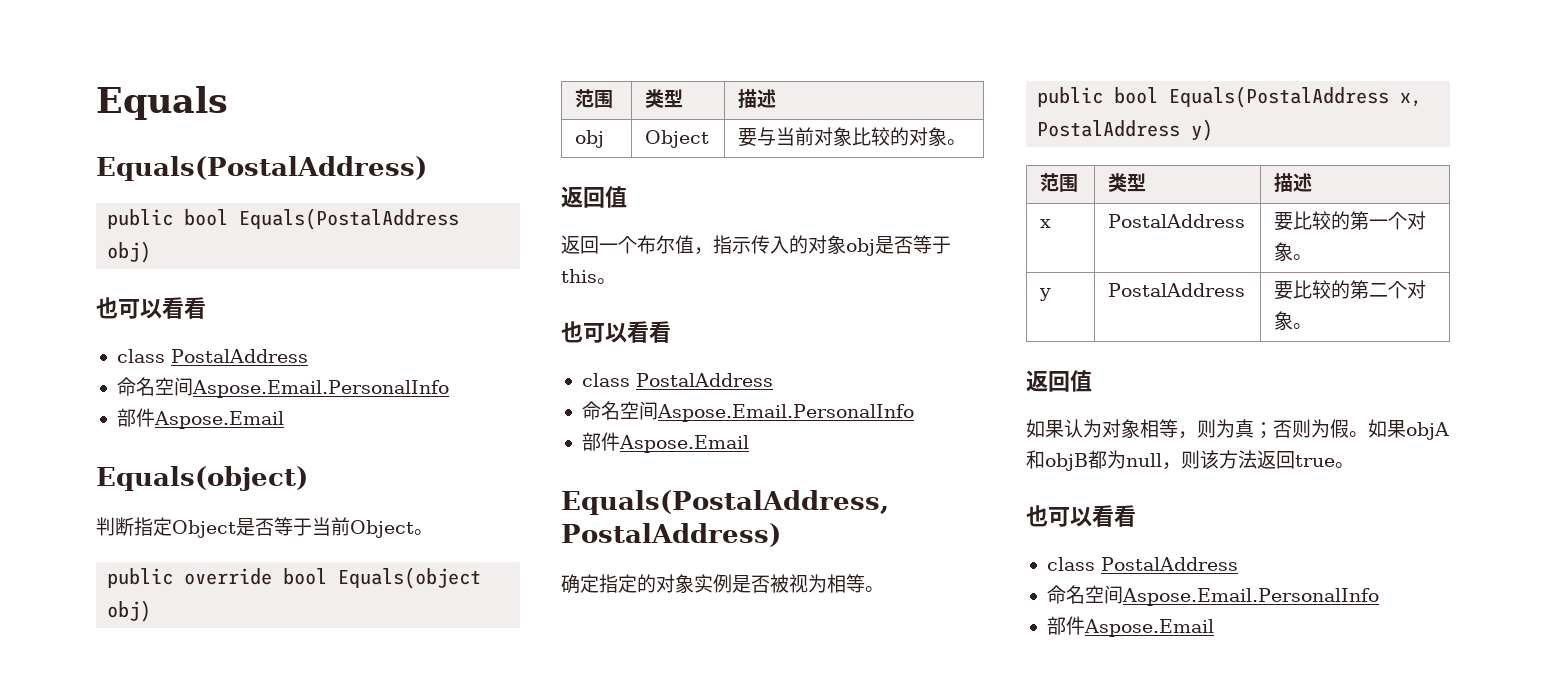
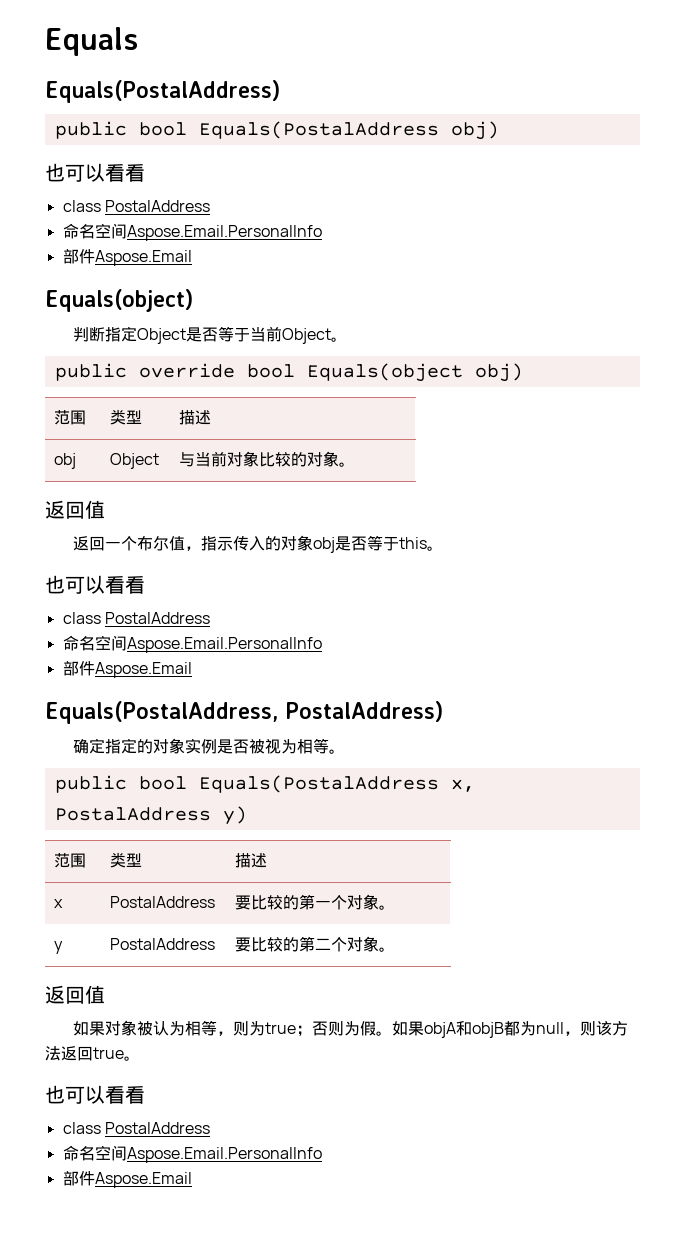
- obj | Object | 要与当前对象比较的对象。
+ obj | Object | 与当前对象比较的对象。
- 如果认为对象相等，则为真；否则为假。
+ 如果对象被认为相等，则为true；否则为假。

